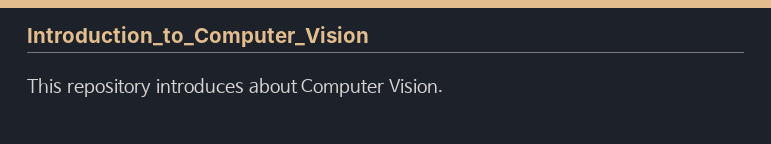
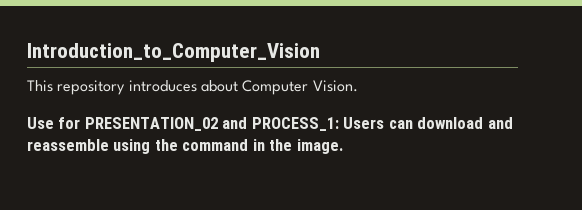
+ Use for PRESENTATION_02 and PROCESS_1: Users can download and reassemble using the command in the image.

